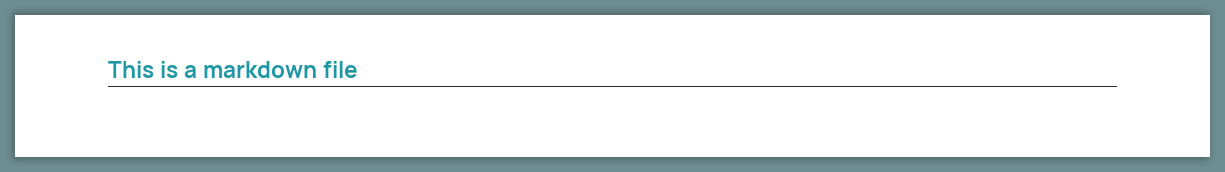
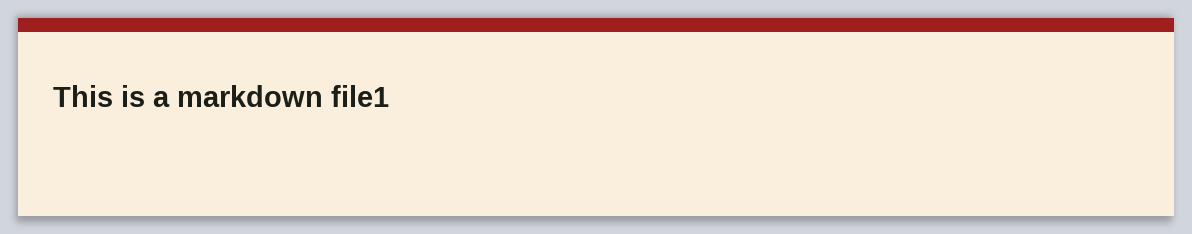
- This is a markdown file
+ This is a markdown file1

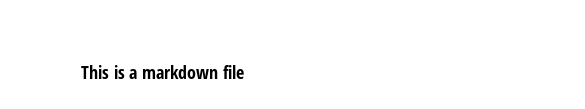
- This is a markdown file1
+ This is a markdown file

